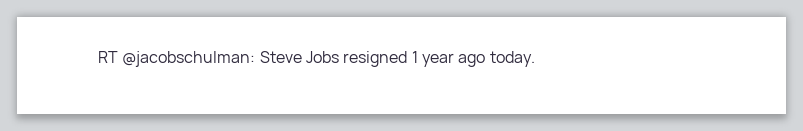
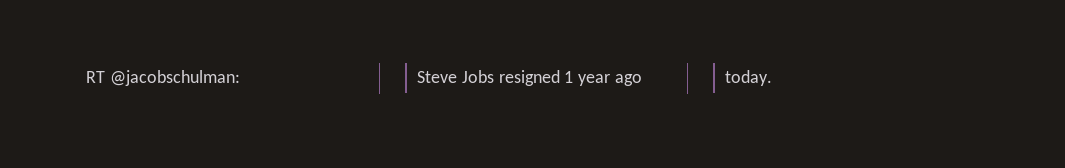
- RT @jacobschulman: Steve Jobs resigned 1 year ago today.
+ RT @jacobschulman:
+ Steve Jobs resigned 1 year ago today.

